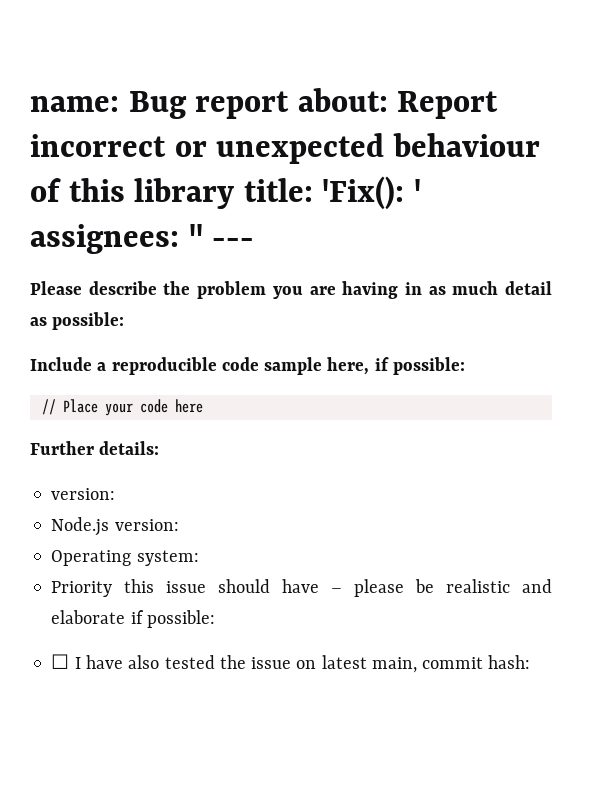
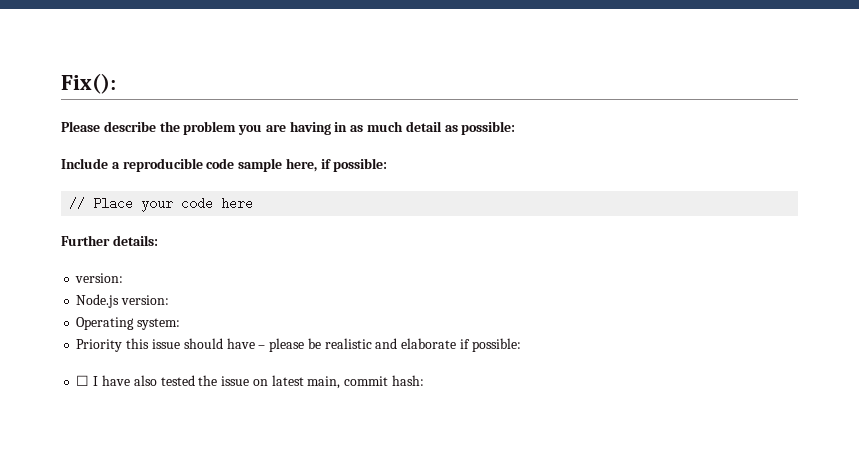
- name: Bug report about: Report incorrect or unexpected behaviour of this library title: 'Fix(): ' assignees: '' ---
+ Fix():

